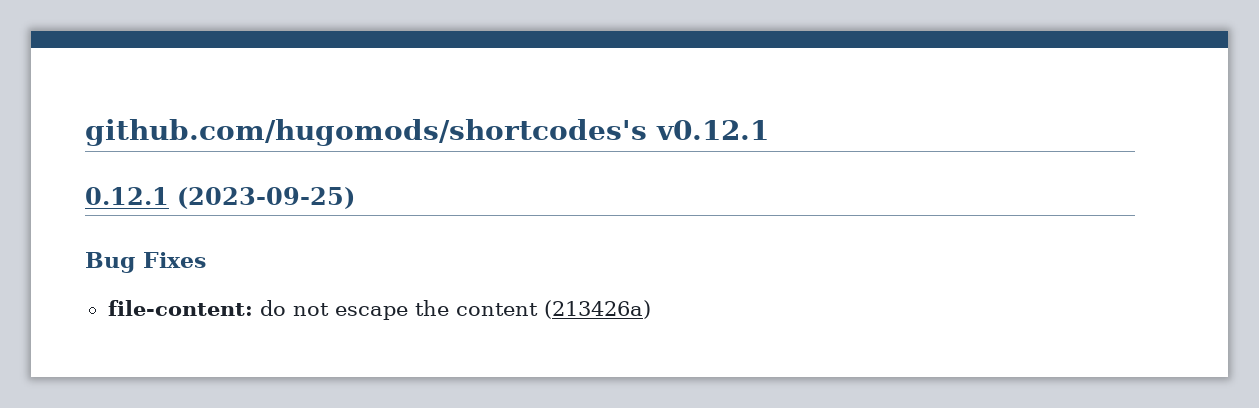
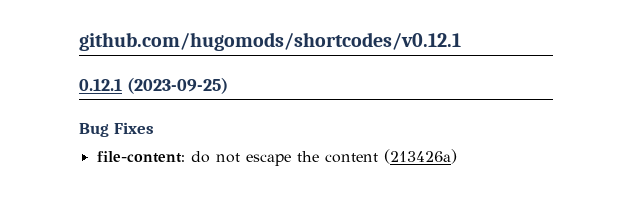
- github.com/hugomods/shortcodes's v0.12.1
+ github.com/hugomods/shortcodes/v0.12.1

